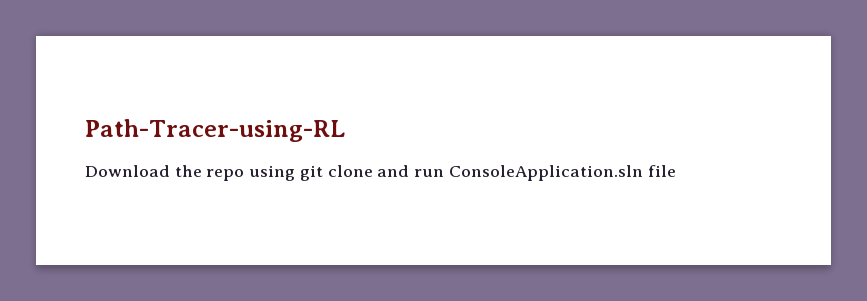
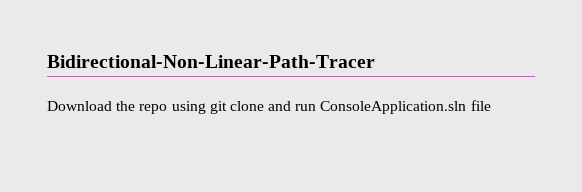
- Path-Tracer-using-RL
+ Bidirectional-Non-Linear-Path-Tracer

